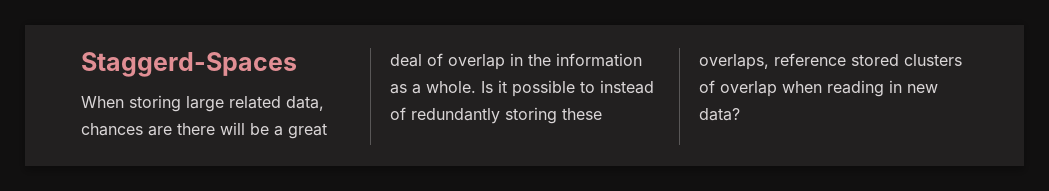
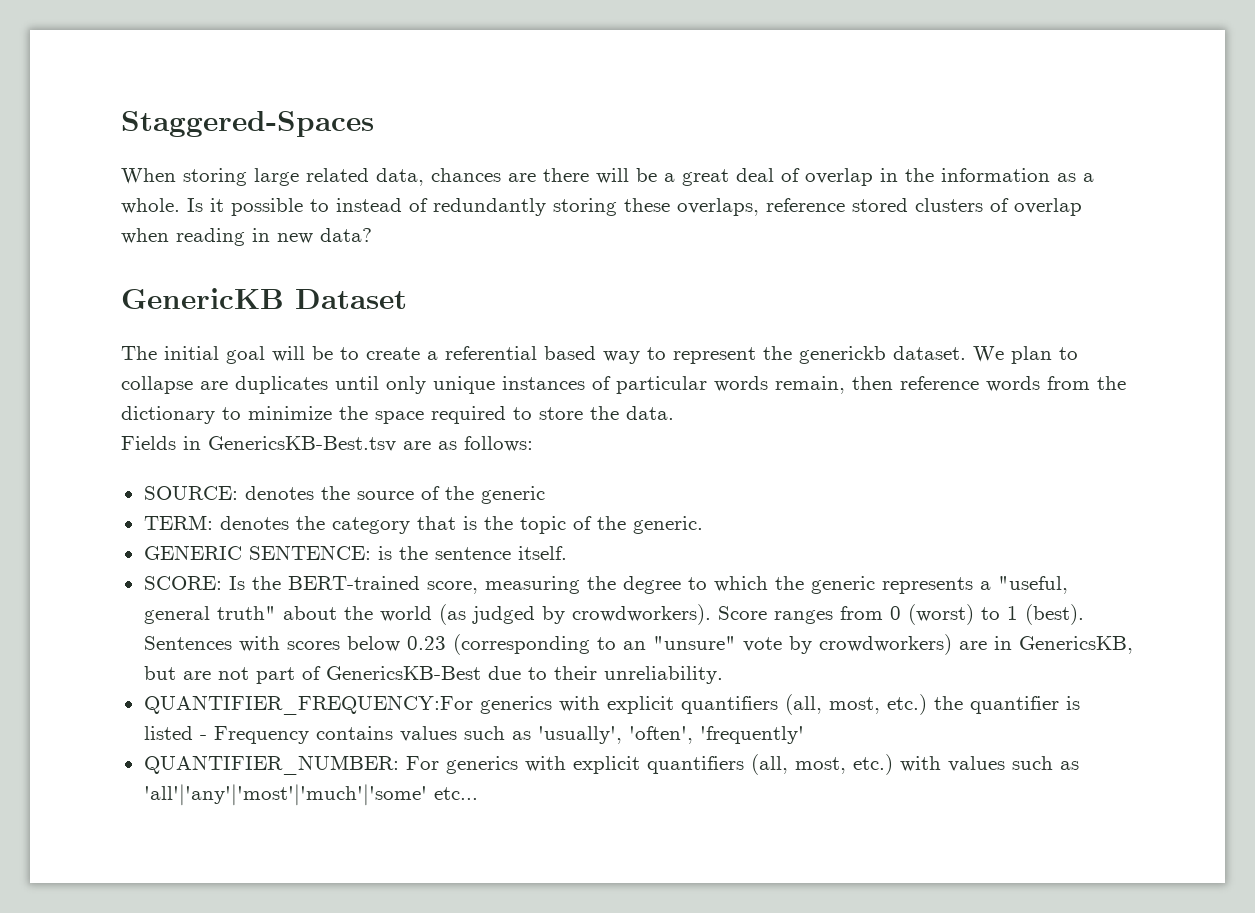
- Staggerd-Spaces
+ Staggered-Spaces
+ GenericKB Dataset
+ The initial goal will be to create a referential based way to represent the generickb dataset. We plan to collapse are duplicates until only unique instances of particular words remain, then reference words from the dictionary to minimize the space required to store the data.
+ Fields in GenericsKB-Best.tsv are as follows:
+ SOURCE: denotes the source of the generic
+ TERM: denotes the category that is the topic of the generic.
+ GENERIC SENTENCE: is the sentence itself.
+ SCORE: Is the BERT-trained score, measuring the degree to which the generic represents a "useful, general truth" about the world (as judged by crowdworkers). Score ranges from 0 (worst) to 1 (best). Sentences with scores below 0.23 (corresponding to an "unsure" vote by crowdworkers) are in GenericsKB, but are not part of GenericsKB-Best due to their unreliability.
+ QUANTIFIER_FREQUENCY:For generics with explicit quantifiers (all, most, etc.) the quantifier is listed - Frequency contains values such as 'usually', 'often', 'frequently'
+ QUANTIFIER_NUMBER: For generics with explicit quantifiers (all, most, etc.) with values such as 'all'|'any'|'most'|'much'|'some' etc...

